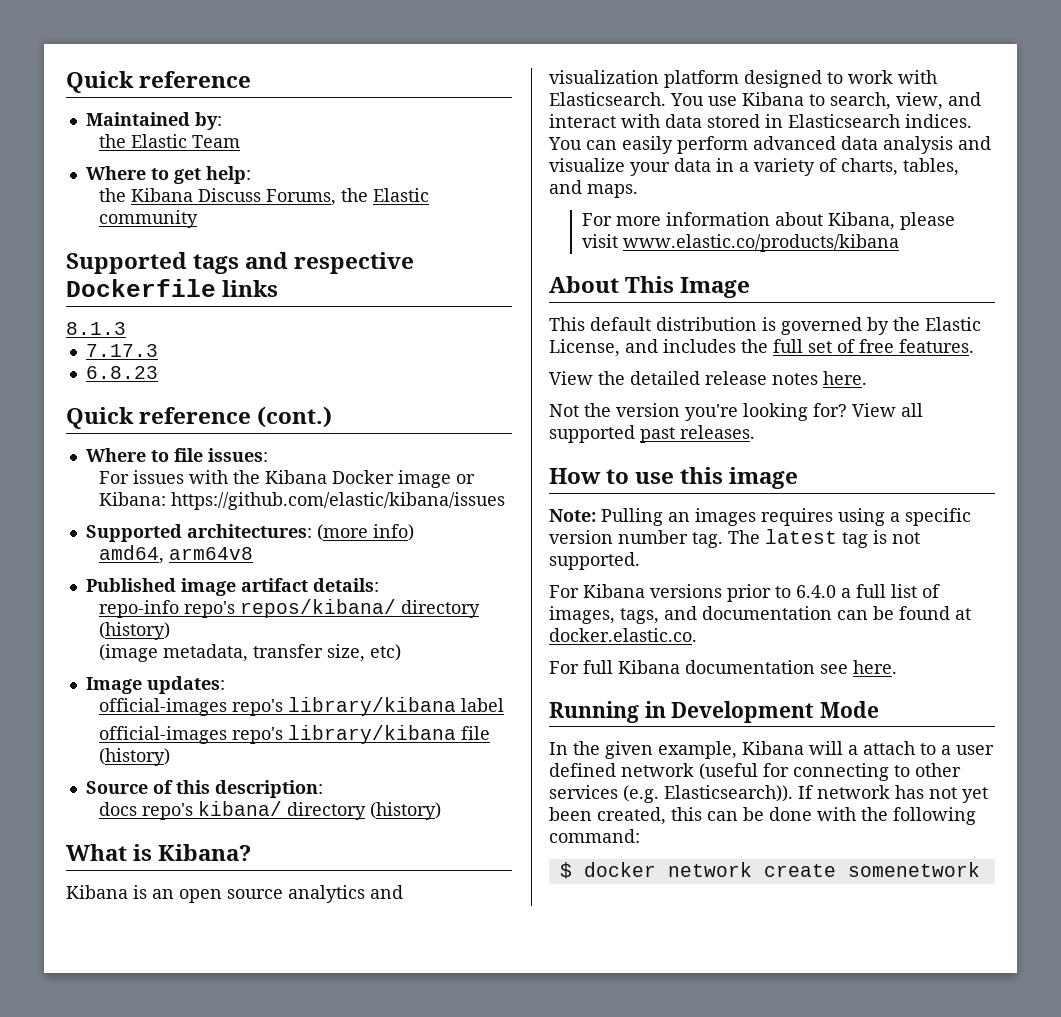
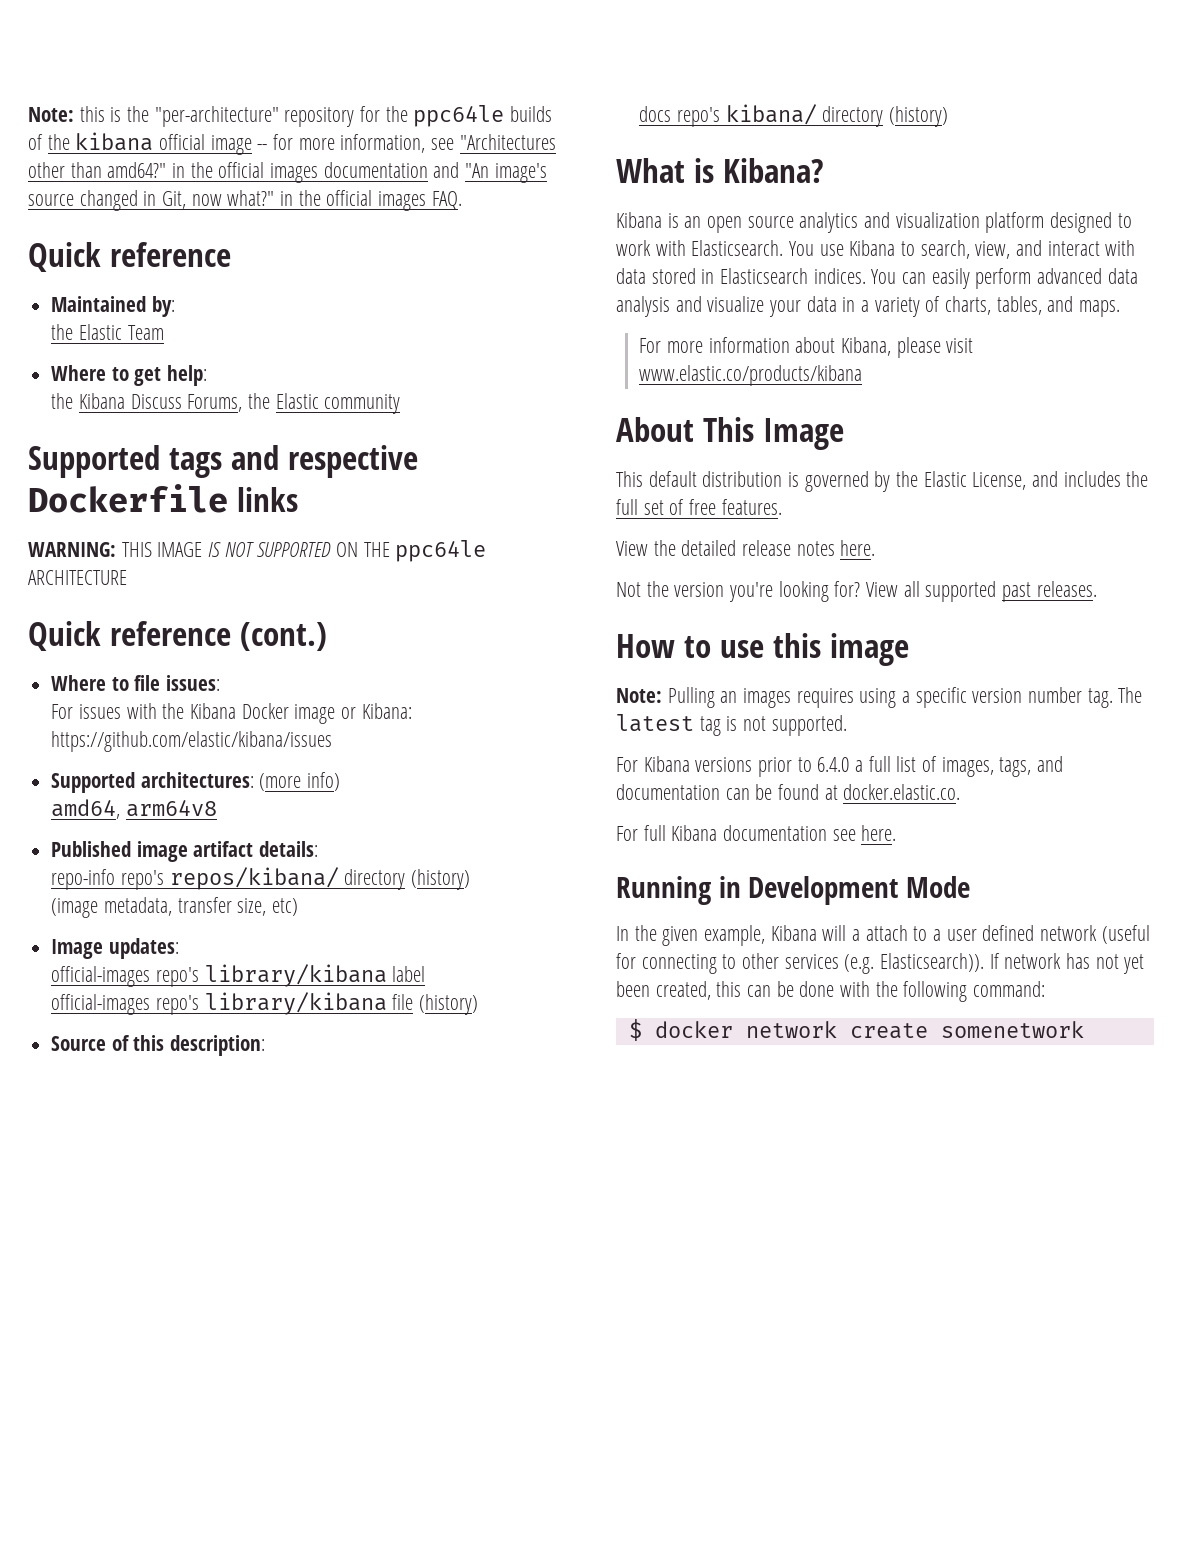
+ Note: this is the "per-architecture" repository for the ppc64le builds of the kibana official image -- for more information, see "Architectures other than amd64?" in the official images documentation and "An image's source changed in Git, now what?" in the official images FAQ.
- 8.1.3
- 7.17.3
- 6.8.23
+ WARNING: THIS IMAGE IS NOT SUPPORTED ON THE ppc64le ARCHITECTURE

